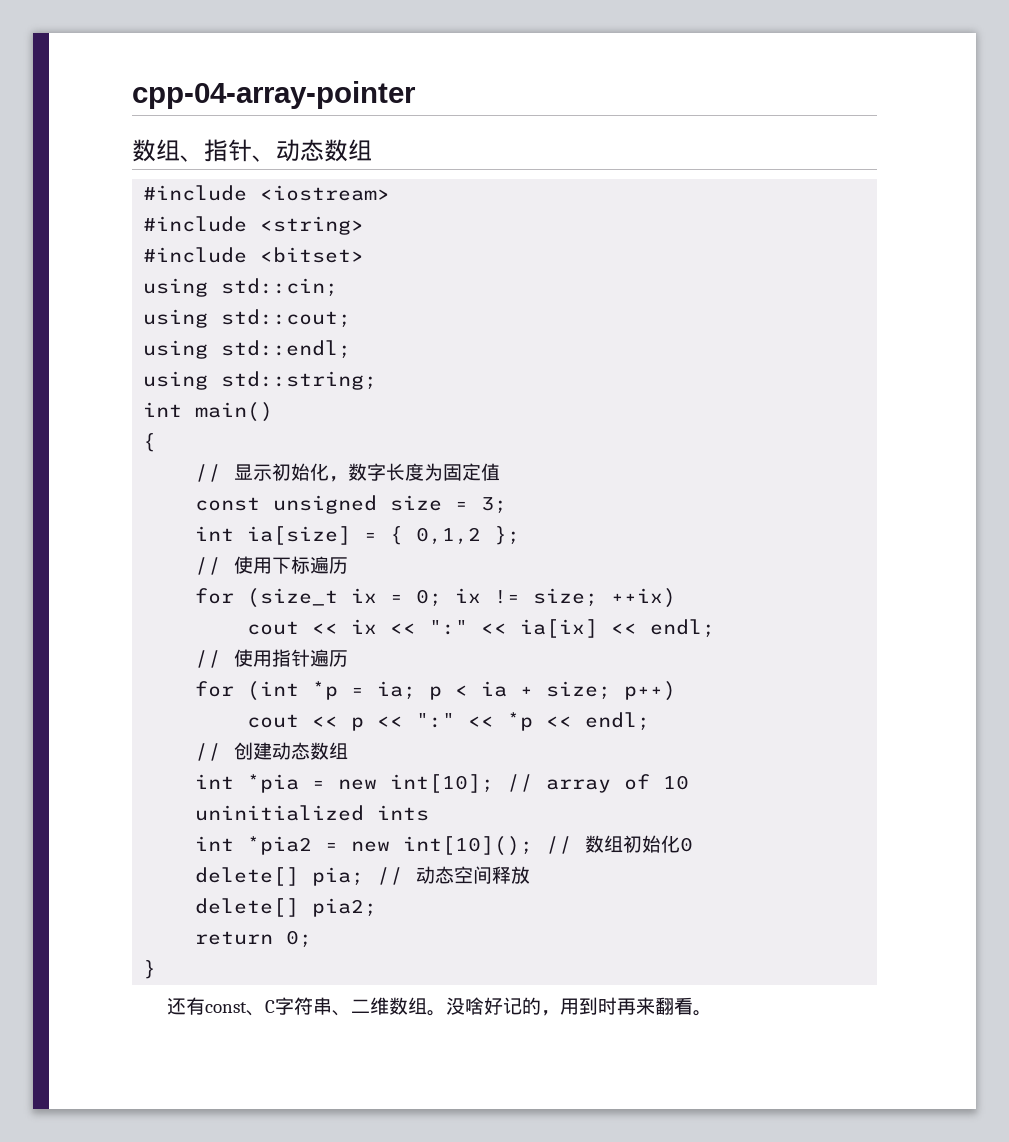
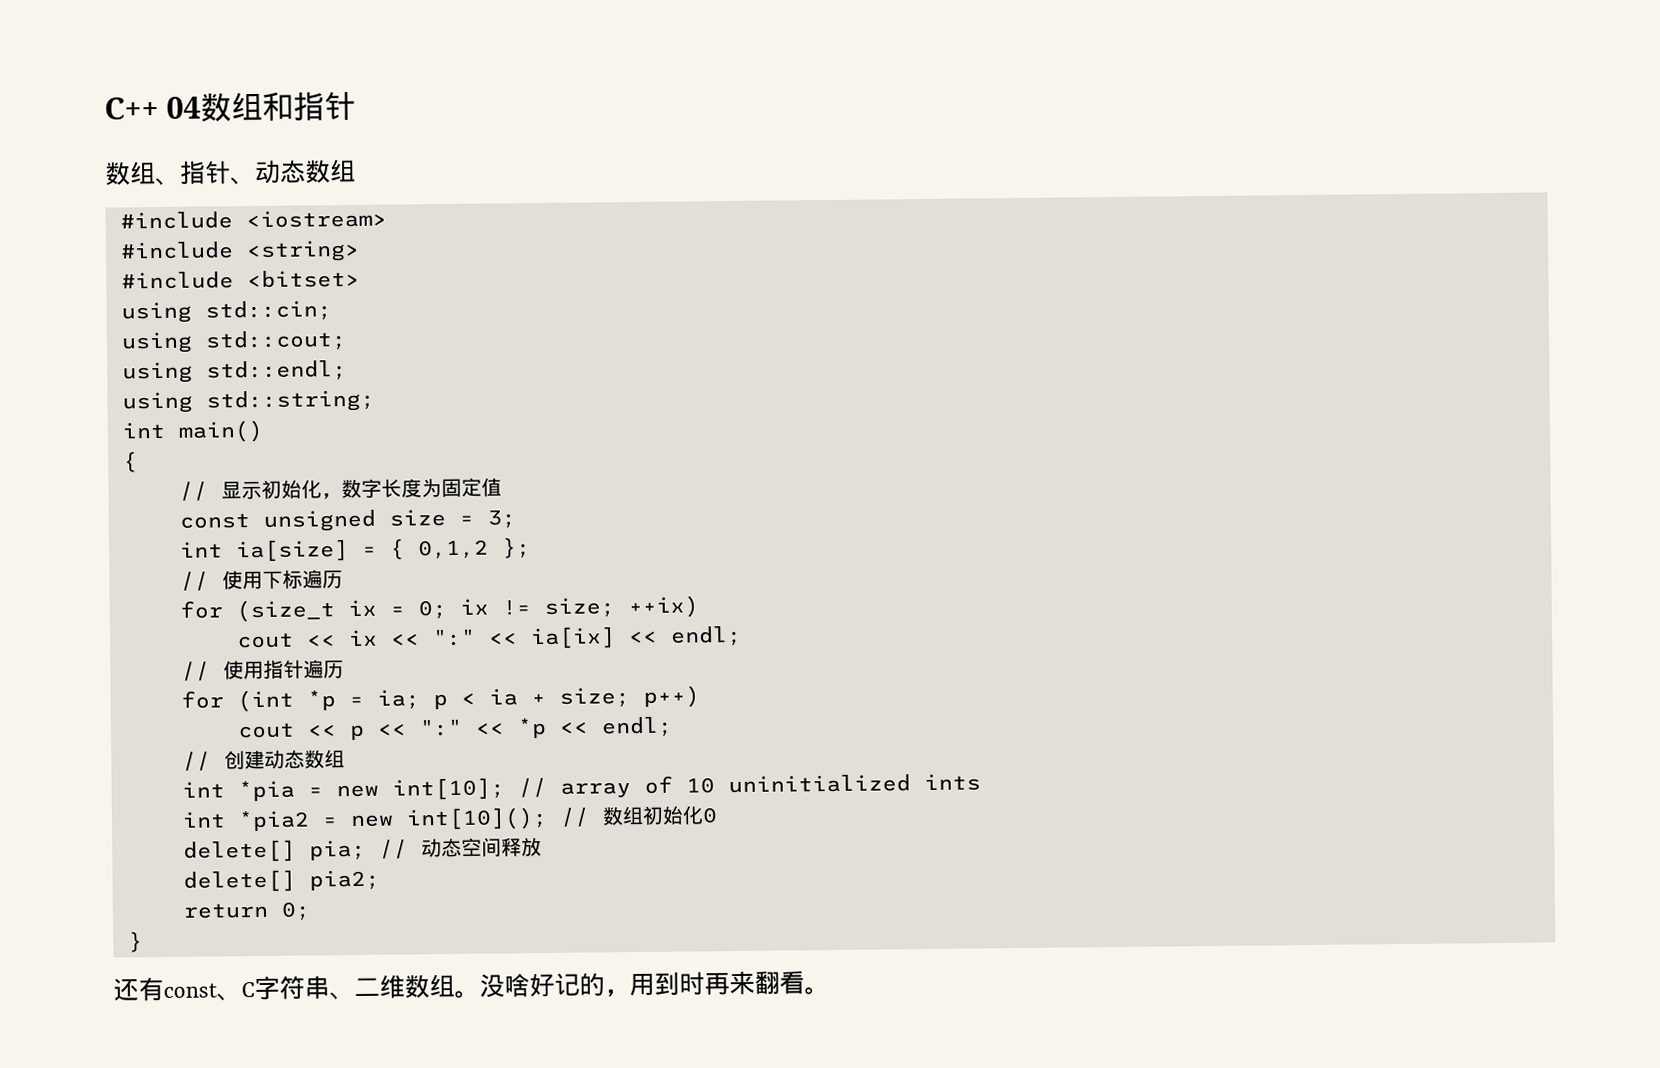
- cpp-04-array-pointer
+ C++ 04数组和指针

